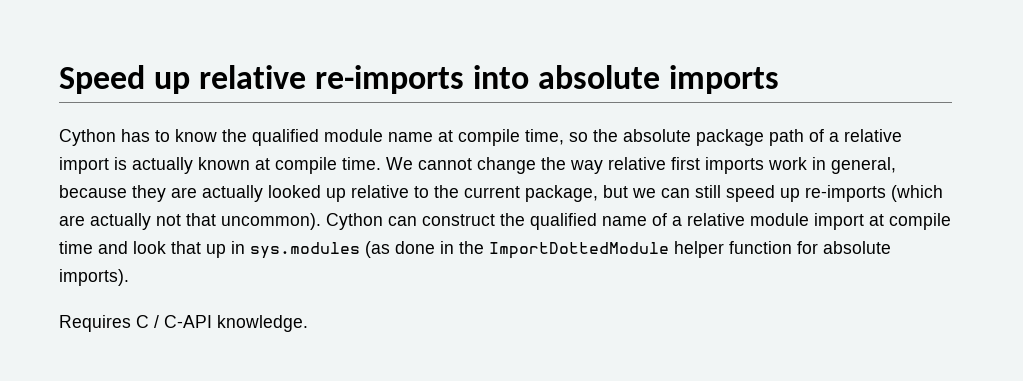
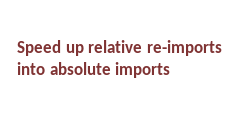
- Cython has to know the qualified module name at compile time, so the absolute package path of a relative import is actually known at compile time. We cannot change the way relative first imports work in general, because they are actually looked up relative to the current package, but we can still speed up re-imports (which are actually not that uncommon). Cython can construct the qualified name of a relative module import at compile time and look that up in sys.modules (as done in the ImportDottedModule helper function for absolute imports).
- Requires C / C-API knowledge.

